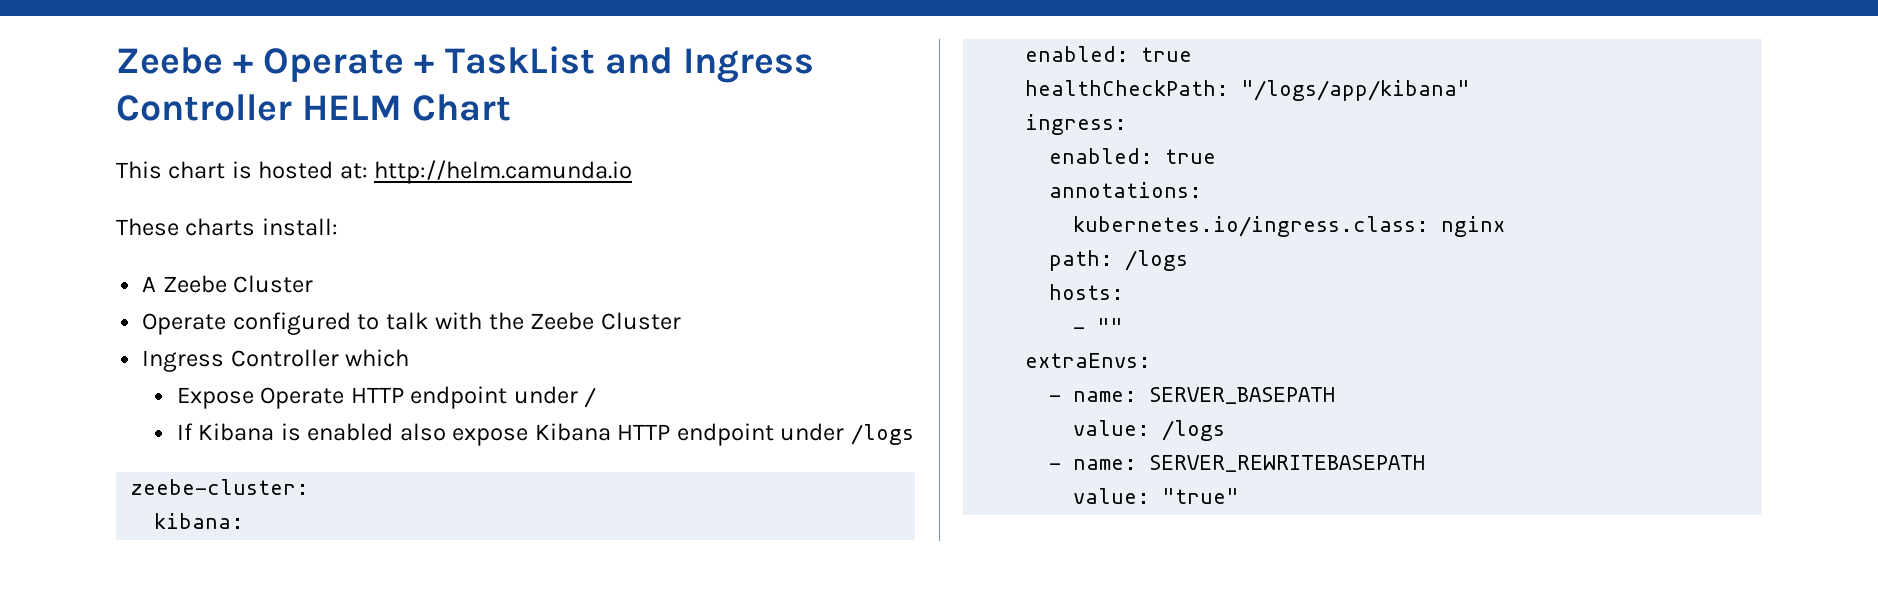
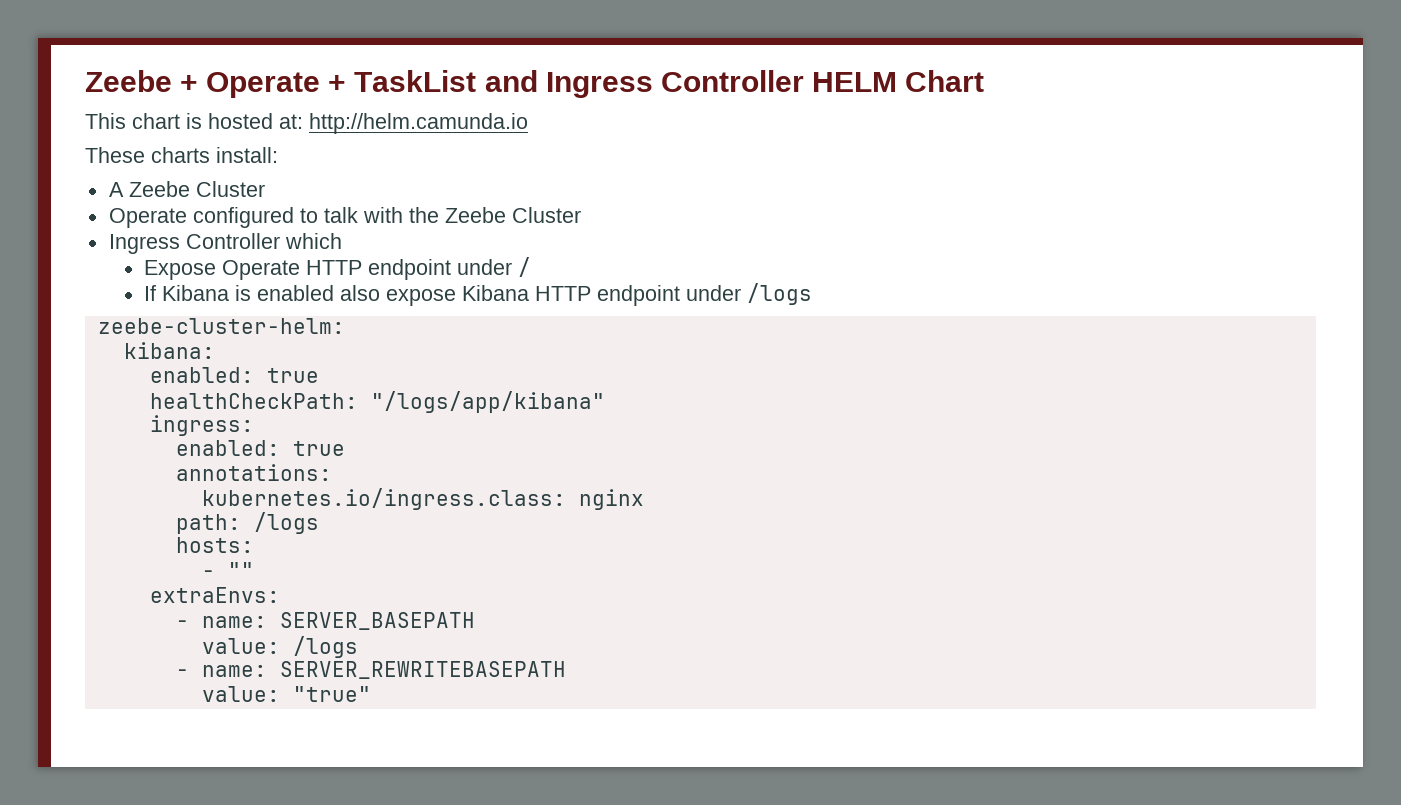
- zeebe-cluster:
+ zeebe-cluster-helm:

